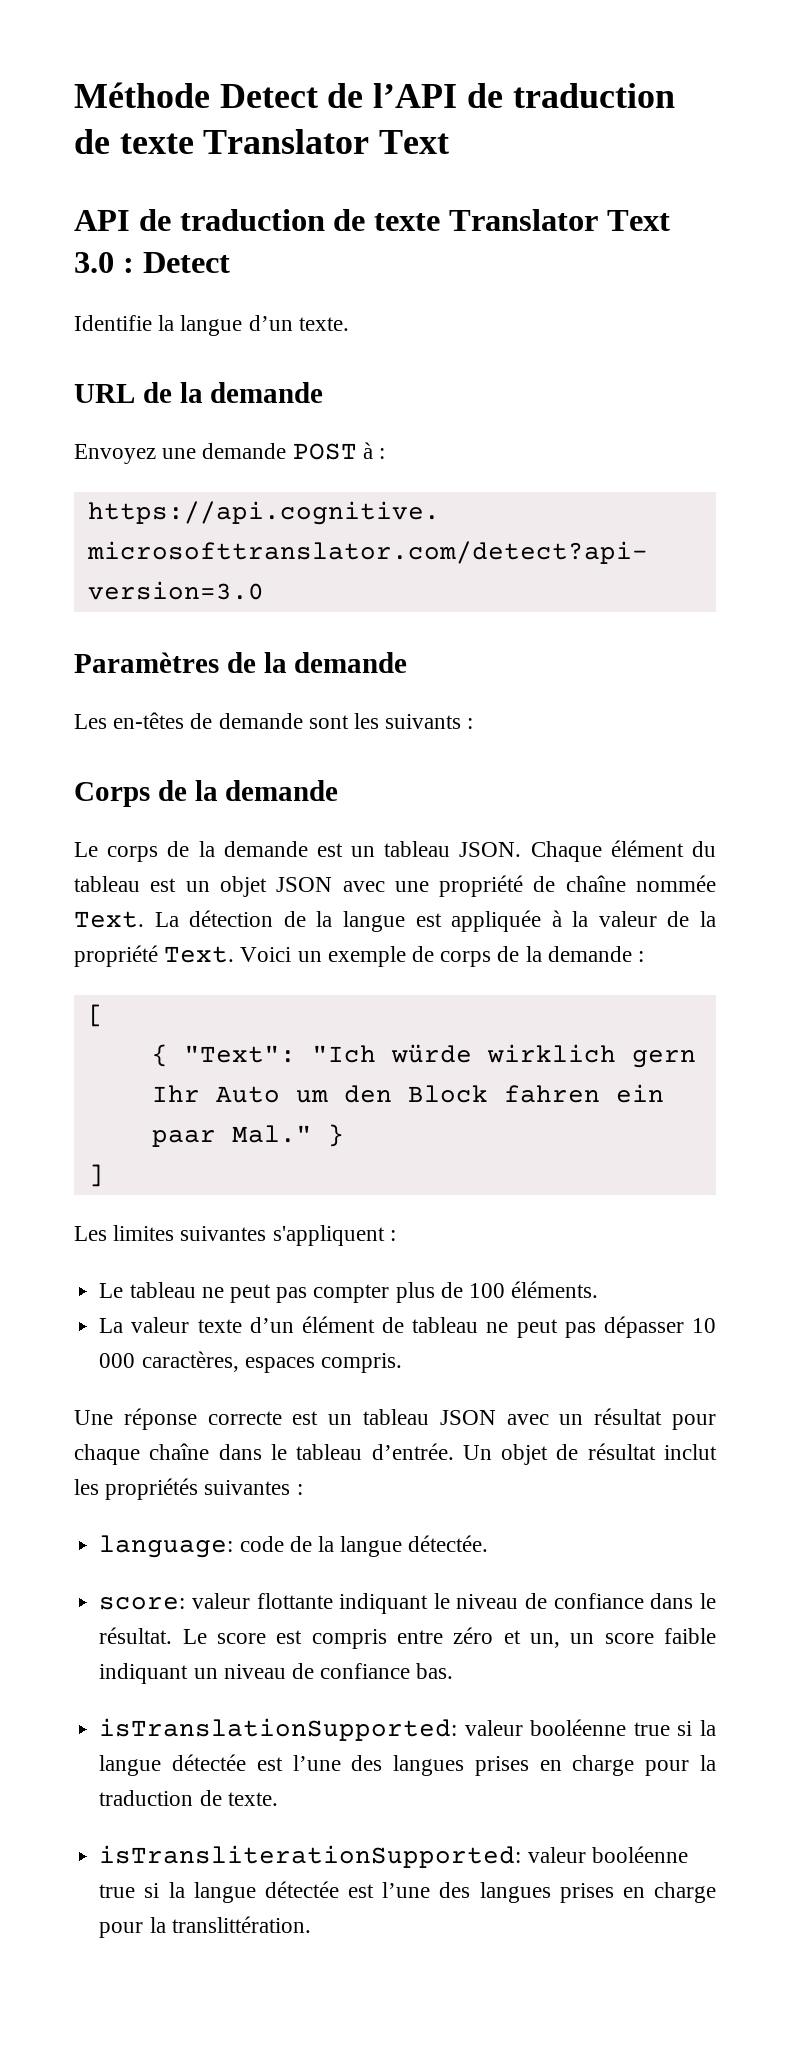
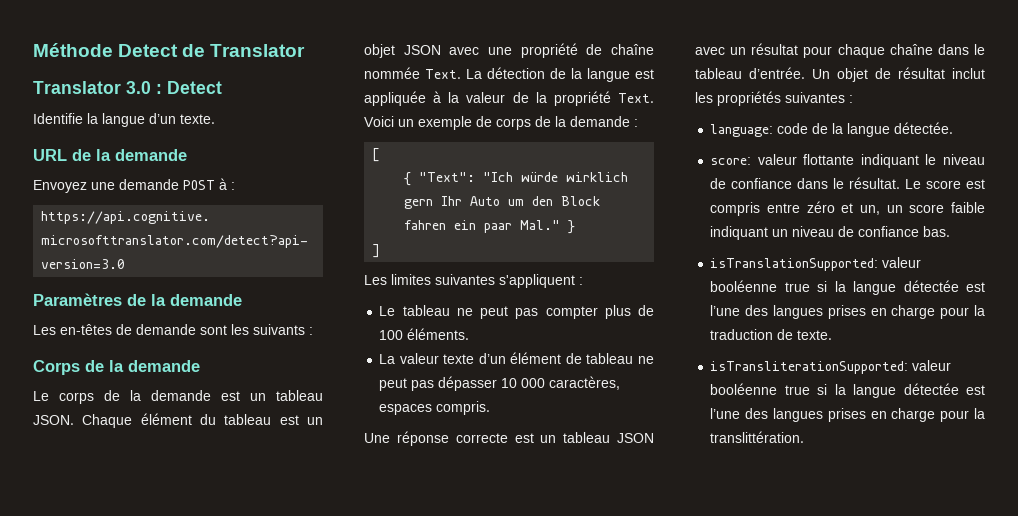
- Méthode Detect de l’API de traduction de texte Translator Text
- API de traduction de texte Translator Text 3.0 : Detect
+ Méthode Detect de Translator
+ Translator 3.0 : Detect

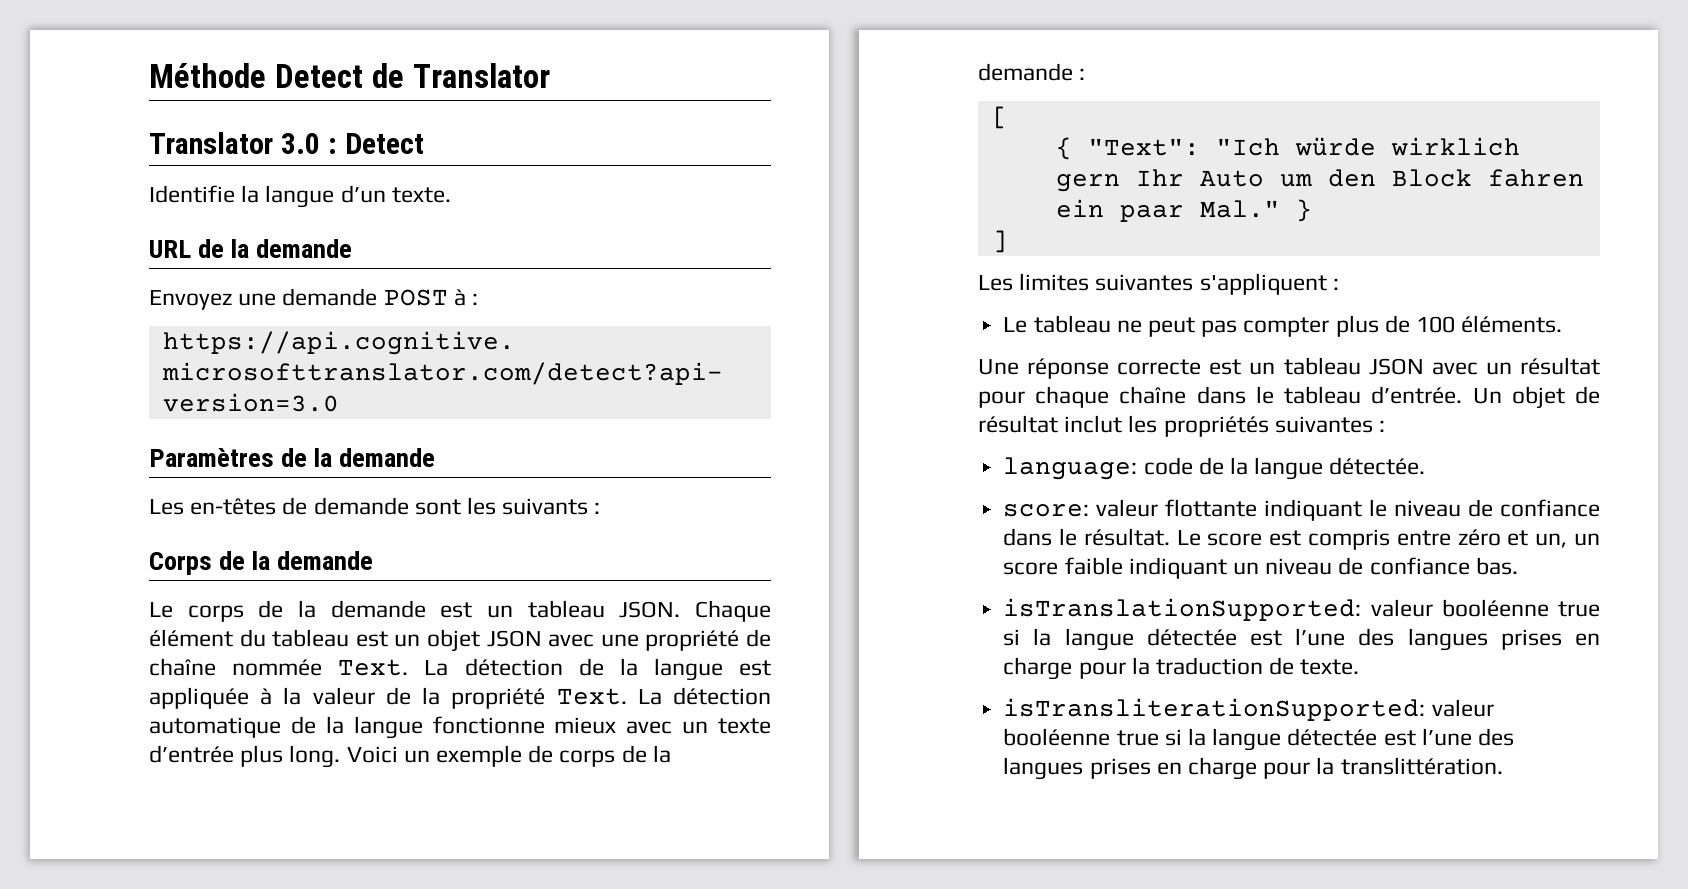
+ La détection automatique de la langue fonctionne mieux avec un texte d’entrée plus long.
- La valeur texte d’un élément de tableau ne peut pas dépasser 10 000 caractères, espaces compris.

